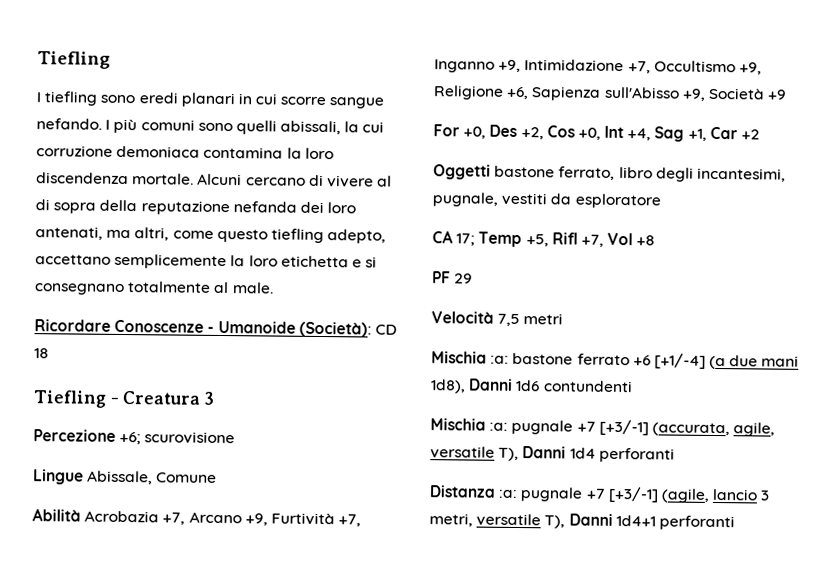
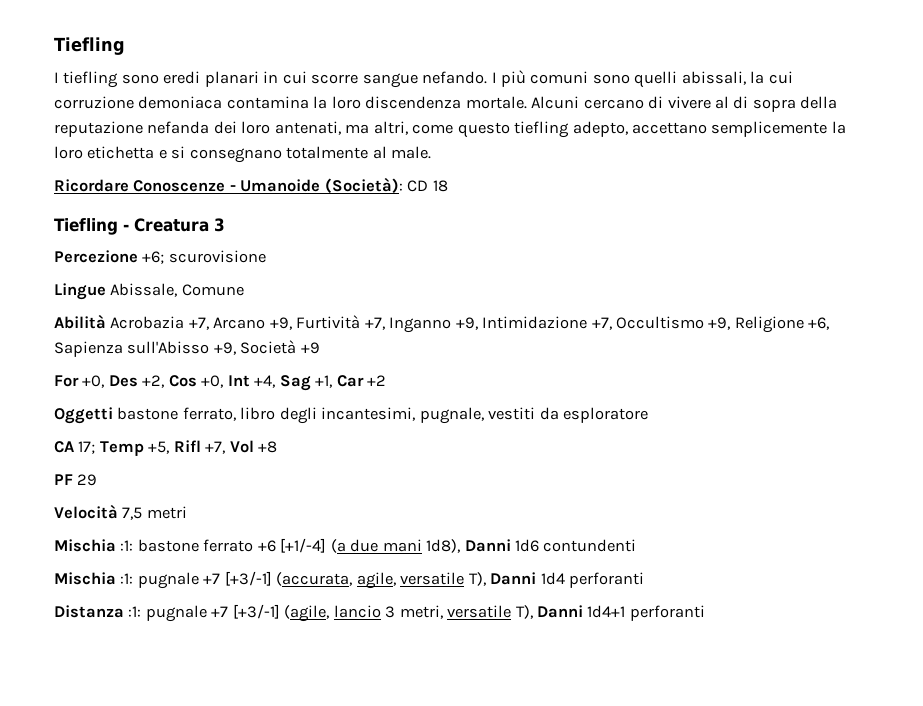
- Mischia :a: bastone ferrato +6 [+1/-4] (a due mani 1d8), Danni 1d6 contundenti
+ Mischia :1: bastone ferrato +6 [+1/-4] (a due mani 1d8), Danni 1d6 contundenti
- Mischia :a: pugnale +7 [+3/-1] (accurata, agile, versatile T), Danni 1d4 perforanti
+ Mischia :1: pugnale +7 [+3/-1] (accurata, agile, versatile T), Danni 1d4 perforanti
- Distanza :a: pugnale +7 [+3/-1] (agile, lancio 3 metri, versatile T), Danni 1d4+1 perforanti
+ Distanza :1: pugnale +7 [+3/-1] (agile, lancio 3 metri, versatile T), Danni 1d4+1 perforanti

